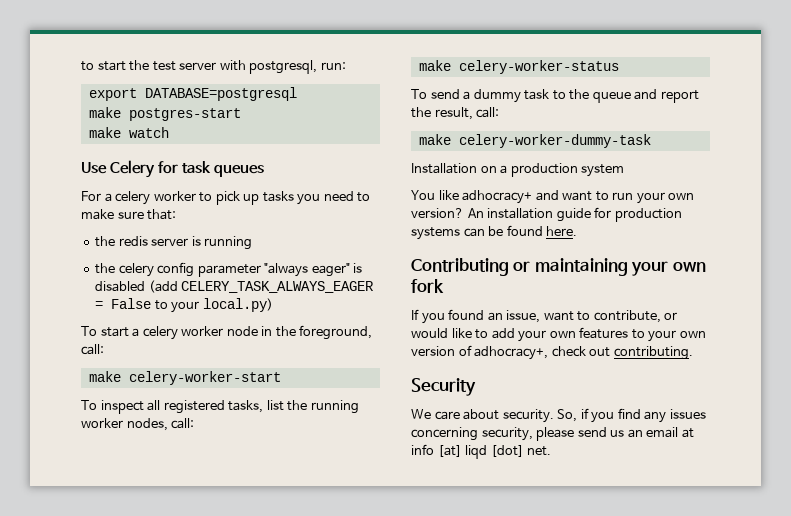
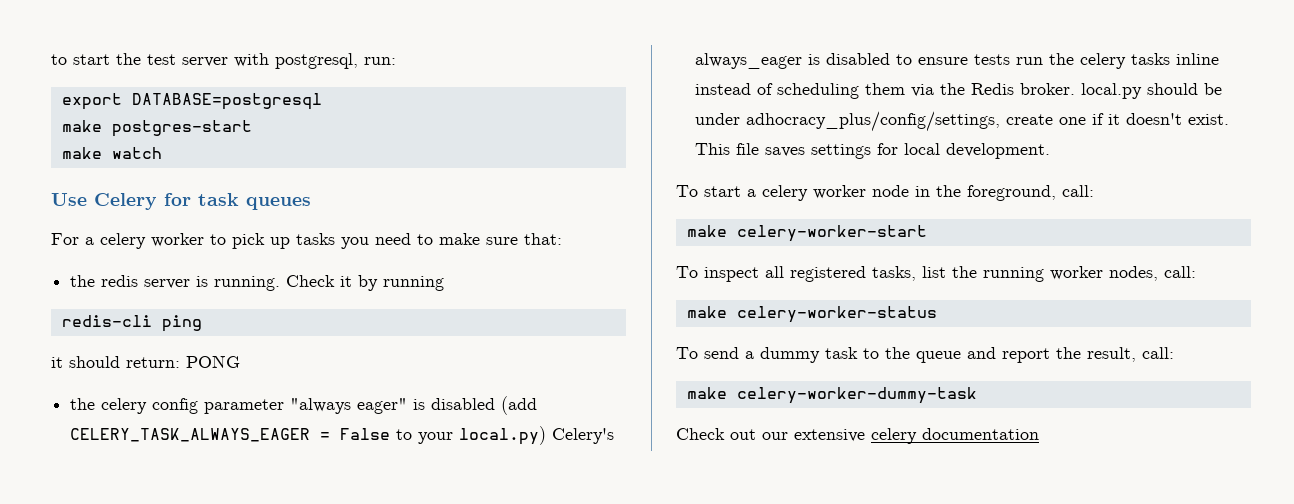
- the redis server is running
+ the redis server is running. Check it by running
+ redis-cli ping
+ it should return: PONG
- the celery config parameter "always eager" is disabled (add CELERY_TASK_ALWAYS_EAGER = False to your local.py)
+ the celery config parameter "always eager" is disabled (add CELERY_TASK_ALWAYS_EAGER = False to your local.py) Celery's always_eager is disabled to ensure tests run the celery tasks inline instead of scheduling them via the Redis broker. local.py should be under adhocracy_plus/config/settings, create one if it doesn't exist. This file saves settings for local development.
- Installation on a production system
- You like adhocracy+ and want to run your own version? An installation guide for production systems can be found here.
- Contributing or maintaining your own fork
- If you found an issue, want to contribute, or would like to add your own features to your own version of adhocracy+, check out contributing.
- Security
- We care about security. So, if you find any issues concerning security, please send us an email at info [at] liqd [dot] net.
+ Check out our extensive celery documentation

